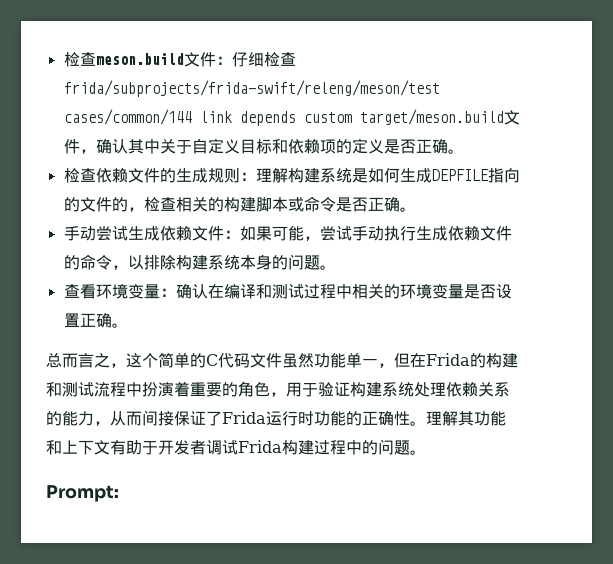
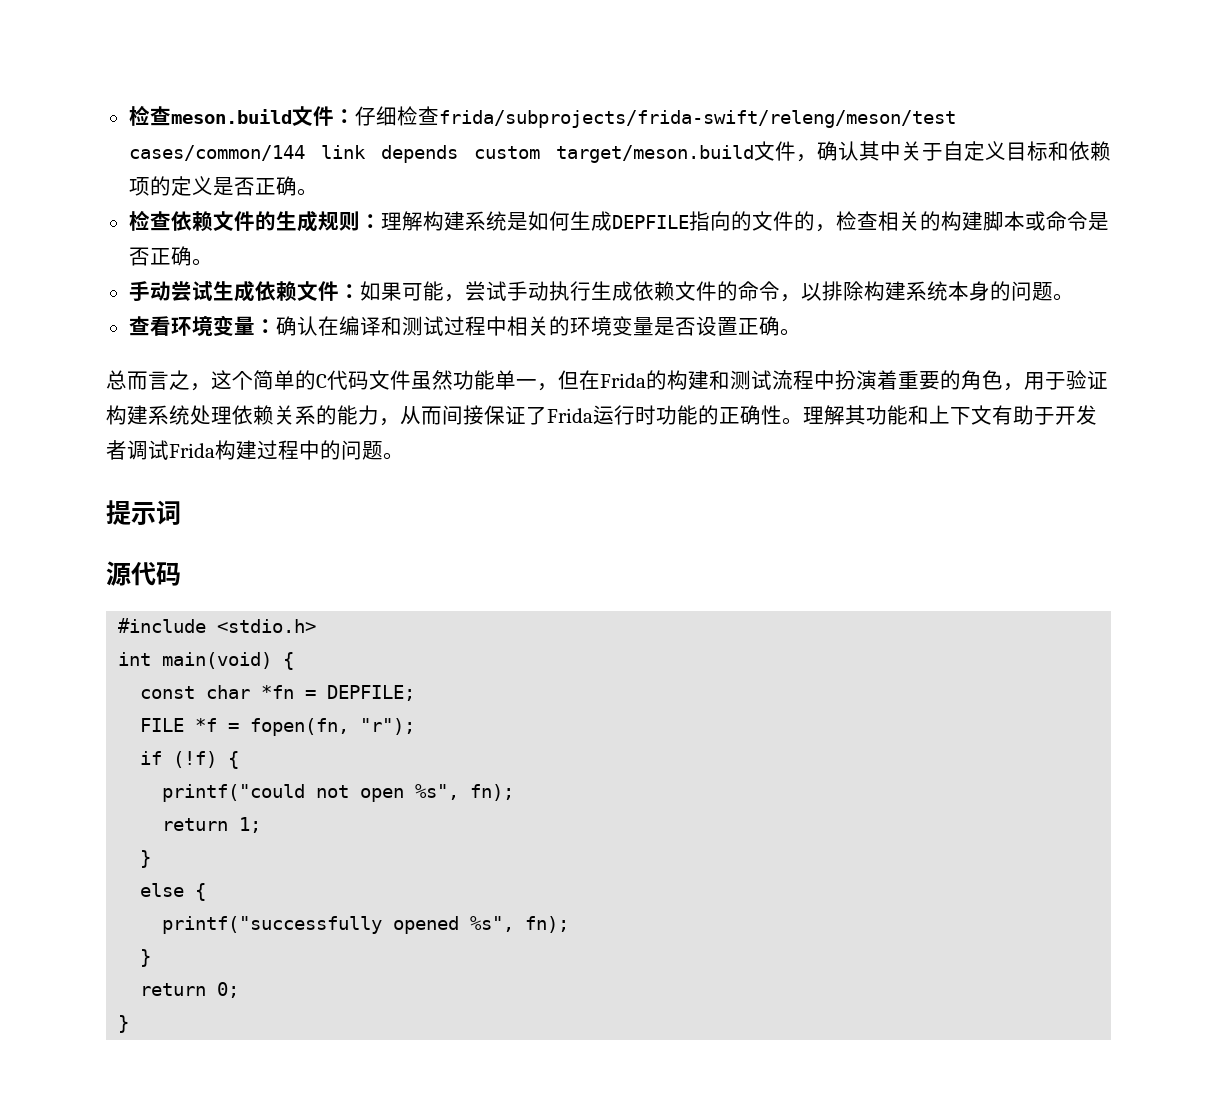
- Prompt:
+ 提示词
+ 源代码
+ #include <stdio.h>
+ int main(void) {
+ const char *fn = DEPFILE;
+ FILE *f = fopen(fn, "r");
+ if (!f) {
+ printf("could not open %s", fn);
+ return 1;
+ }
+ else {
+ printf("successfully opened %s", fn);
+ }
+ return 0;
+ }

